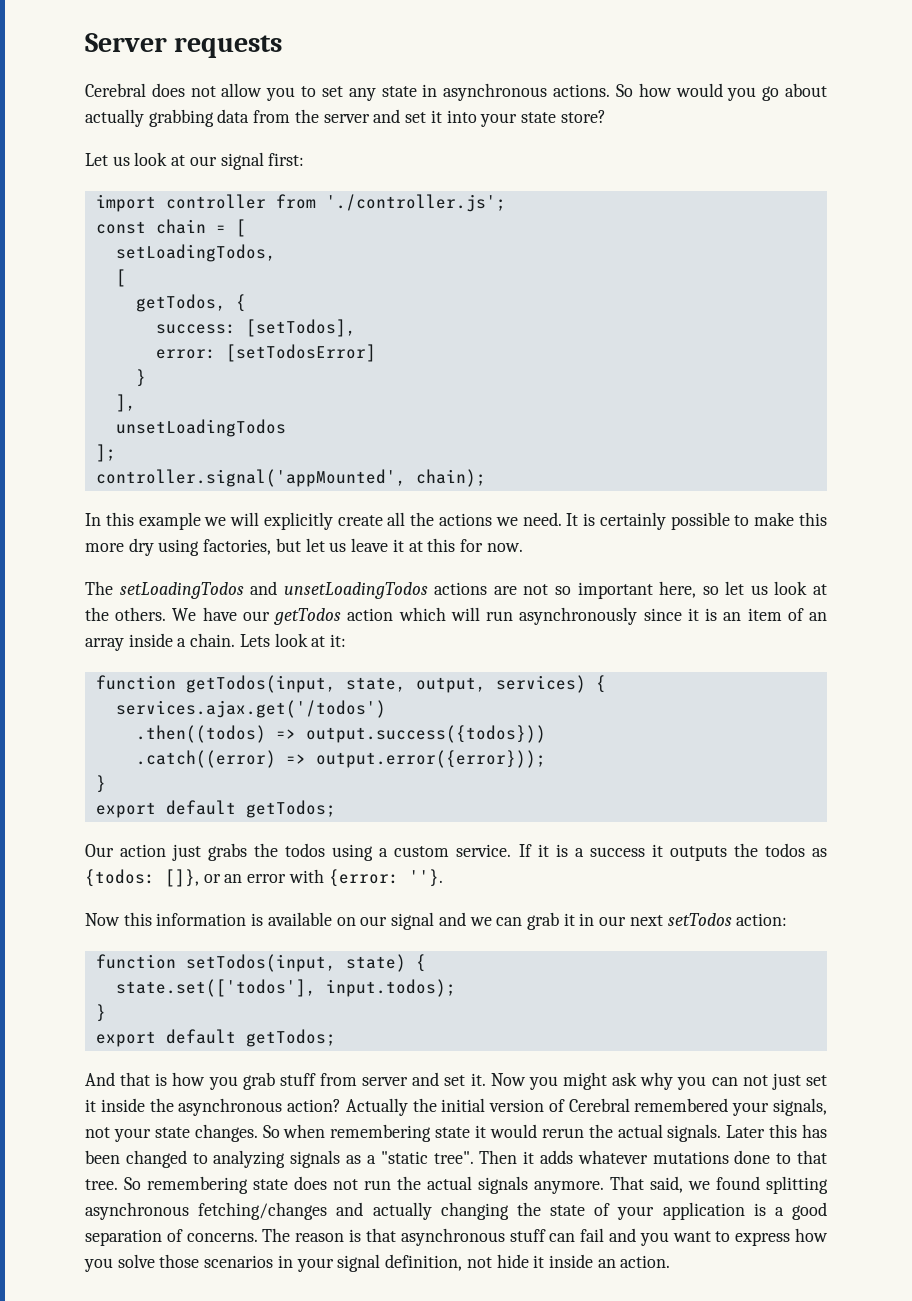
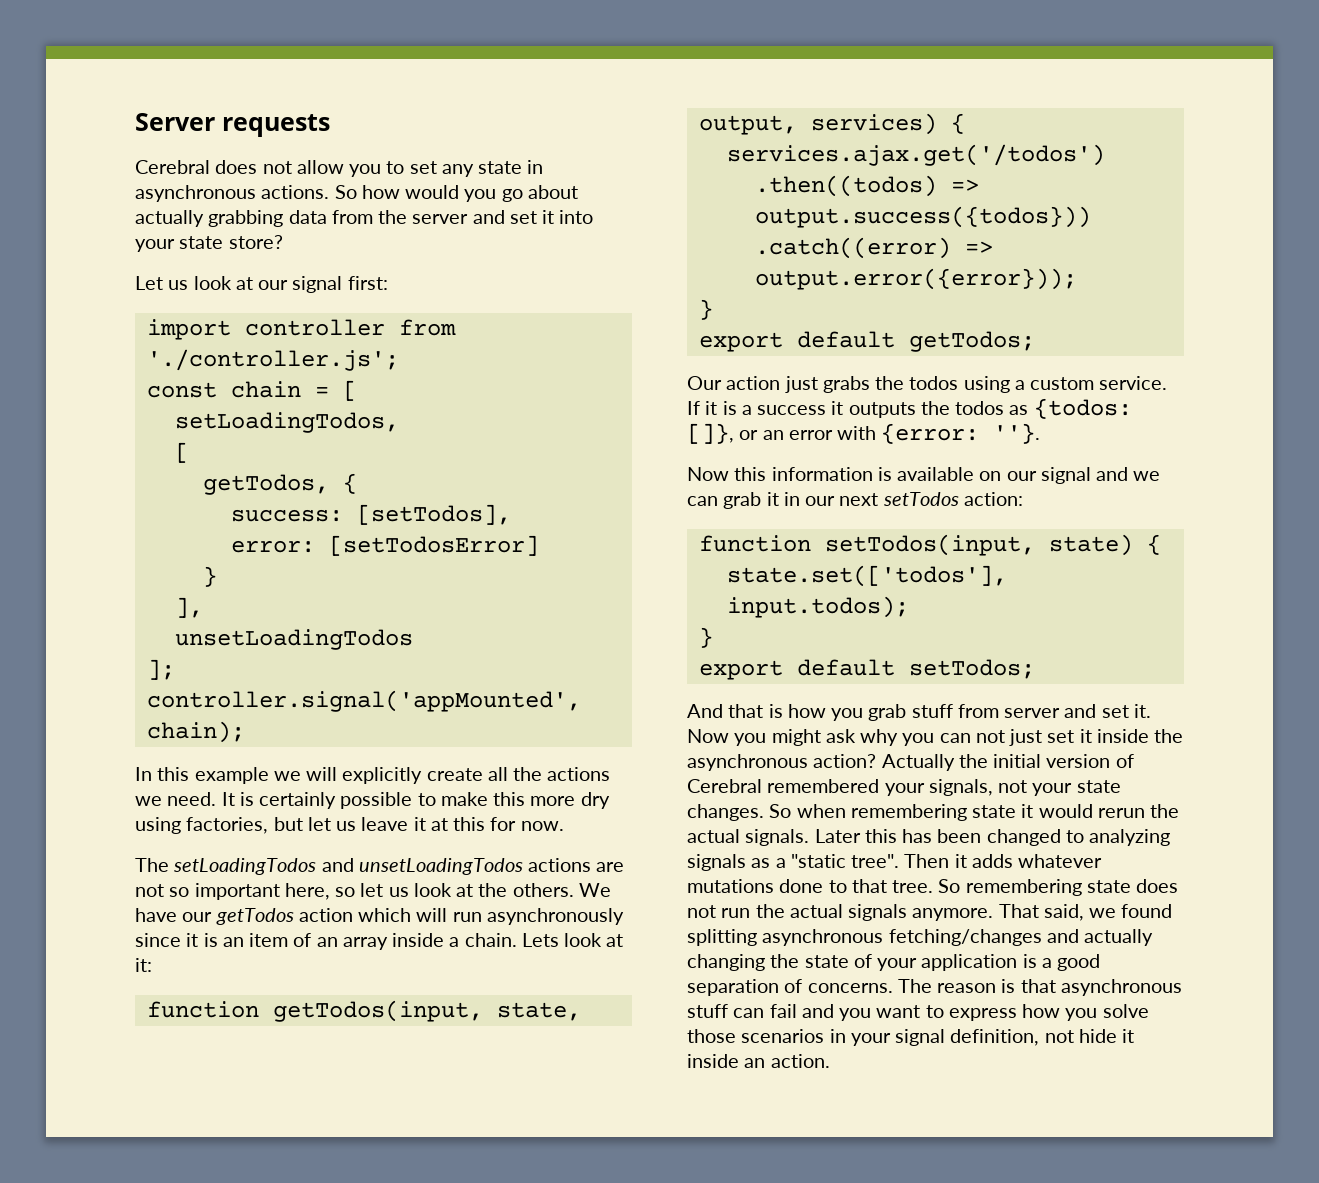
  state.set(['todos'], input.todos);
  }
- export default getTodos;
+ export default setTodos;

